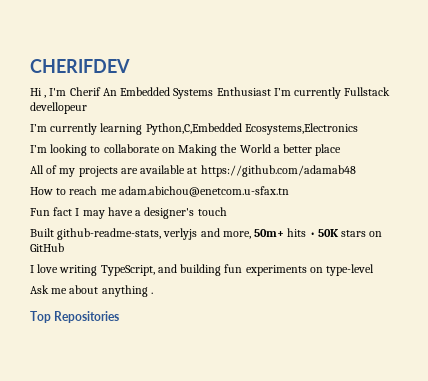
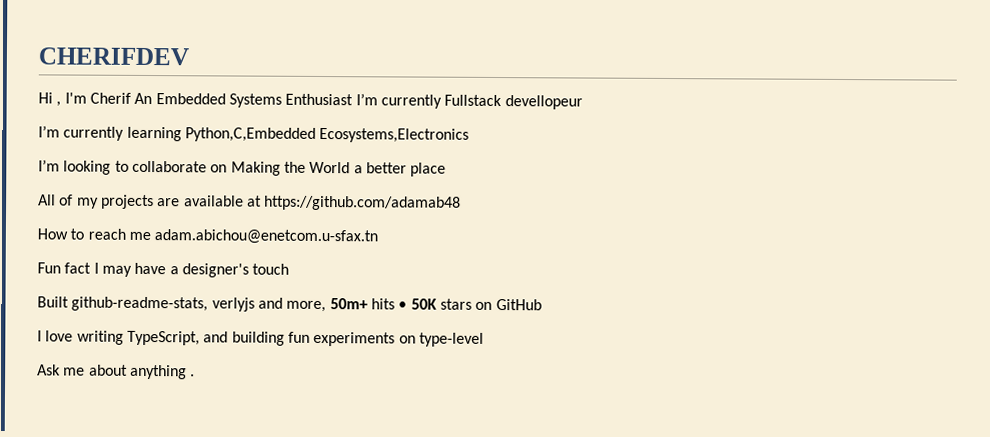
- Top Repositories

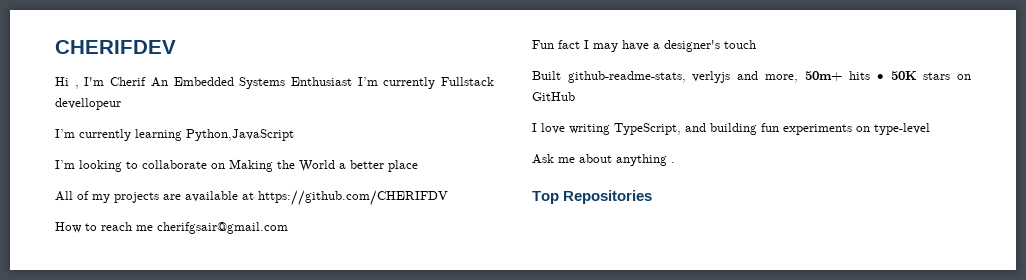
- I’m currently learning Python,C,Embedded Ecosystems,Electronics
+ I’m currently learning Python,JavaScript
- All of my projects are available at https://github.com/adamab48
+ All of my projects are available at https://github.com/CHERIFDV
- How to reach me adam.abichou@enetcom.u-sfax.tn
+ How to reach me cherifgsair@gmail.com
+ Top Repositories

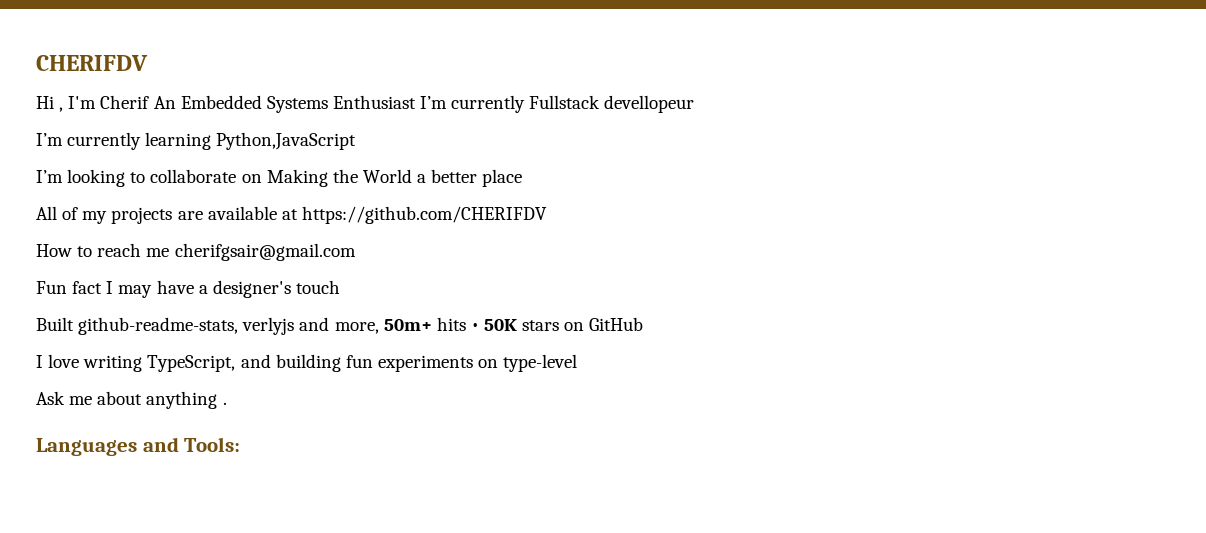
- CHERIFDEV
+ CHERIFDV
- Top Repositories
+ Languages and Tools:

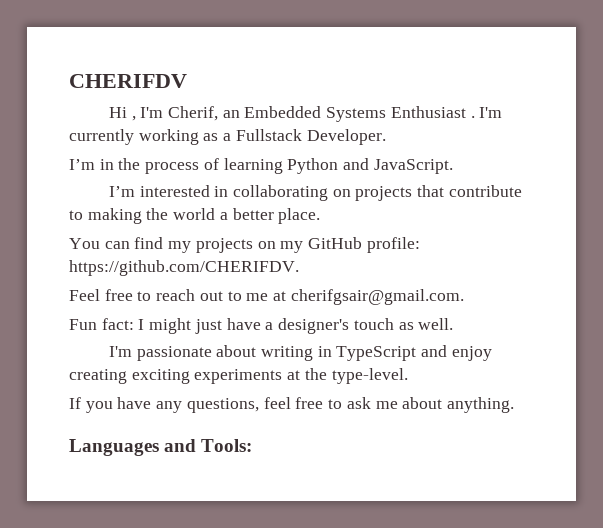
- Hi , I'm Cherif An Embedded Systems Enthusiast I’m currently Fullstack devellopeur
- I’m currently learning Python,JavaScript
- I’m looking to collaborate on Making the World a better place
- All of my projects are available at https://github.com/CHERIFDV
- How to reach me cherifgsair@gmail.com
- Fun fact I may have a designer's touch
- Built github-readme-stats, verlyjs and more, 50m+ hits • 50K stars on GitHub
- I love writing TypeScript, and building fun experiments on type-level
- Ask me about anything .
+ Hi , I'm Cherif, an Embedded Systems Enthusiast . I'm currently working as a Fullstack Developer.
+ I’m in the process of learning Python and JavaScript.
+ I’m interested in collaborating on projects that contribute to making the world a better place.
+ You can find my projects on my GitHub profile: https://github.com/CHERIFDV.
+ Feel free to reach out to me at cherifgsair@gmail.com.
+ Fun fact: I might just have a designer's touch as well.
+ I'm passionate about writing in TypeScript and enjoy creating exciting experiments at the type-level.
+ If you have any questions, feel free to ask me about anything.

